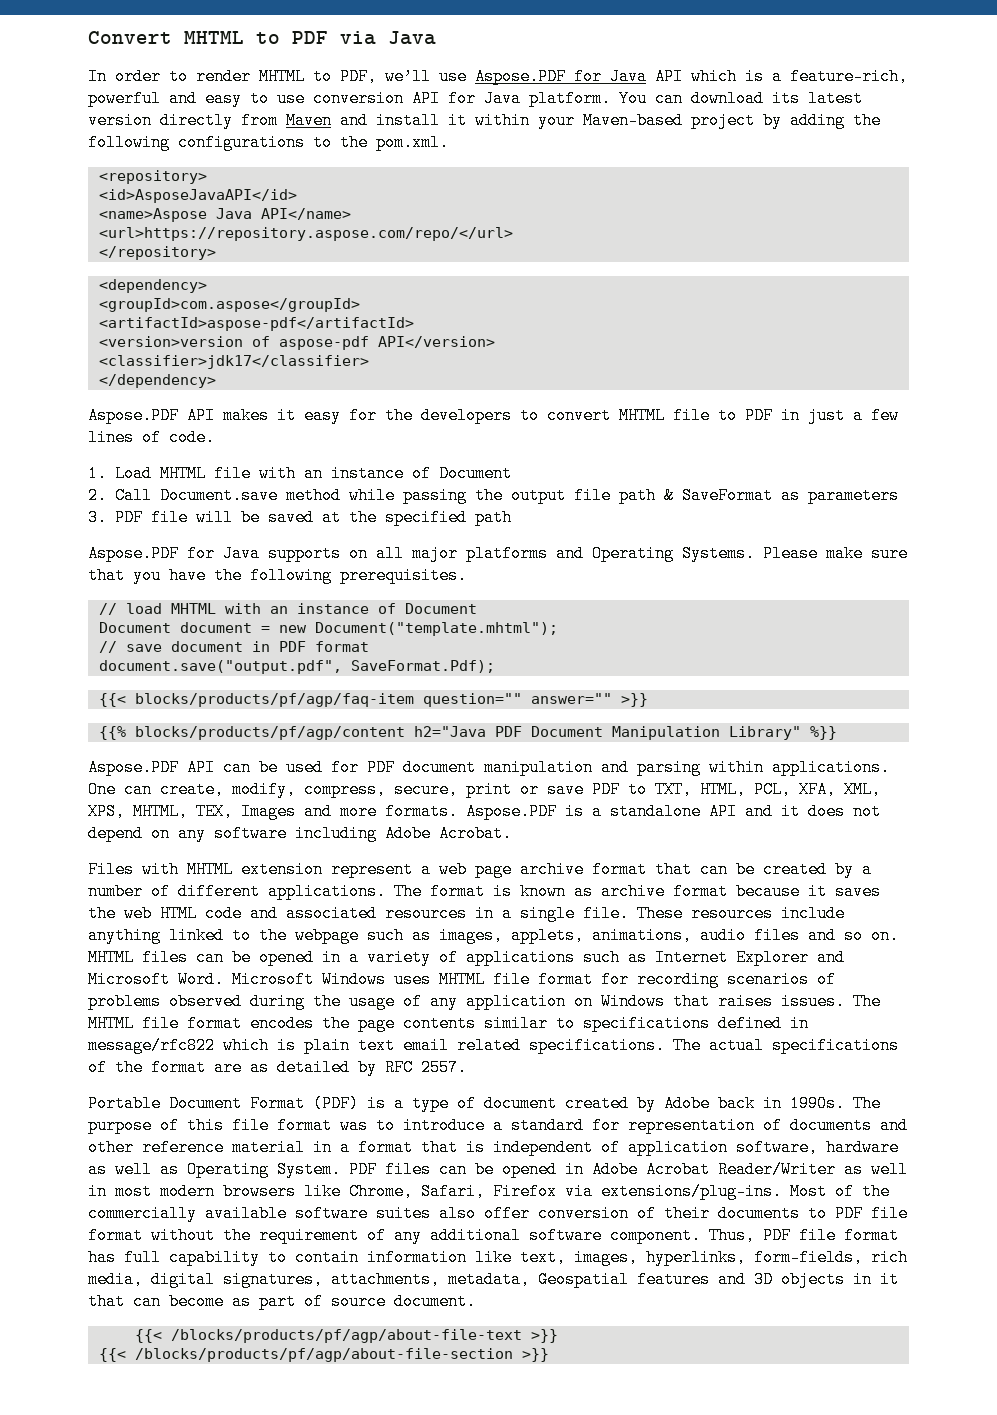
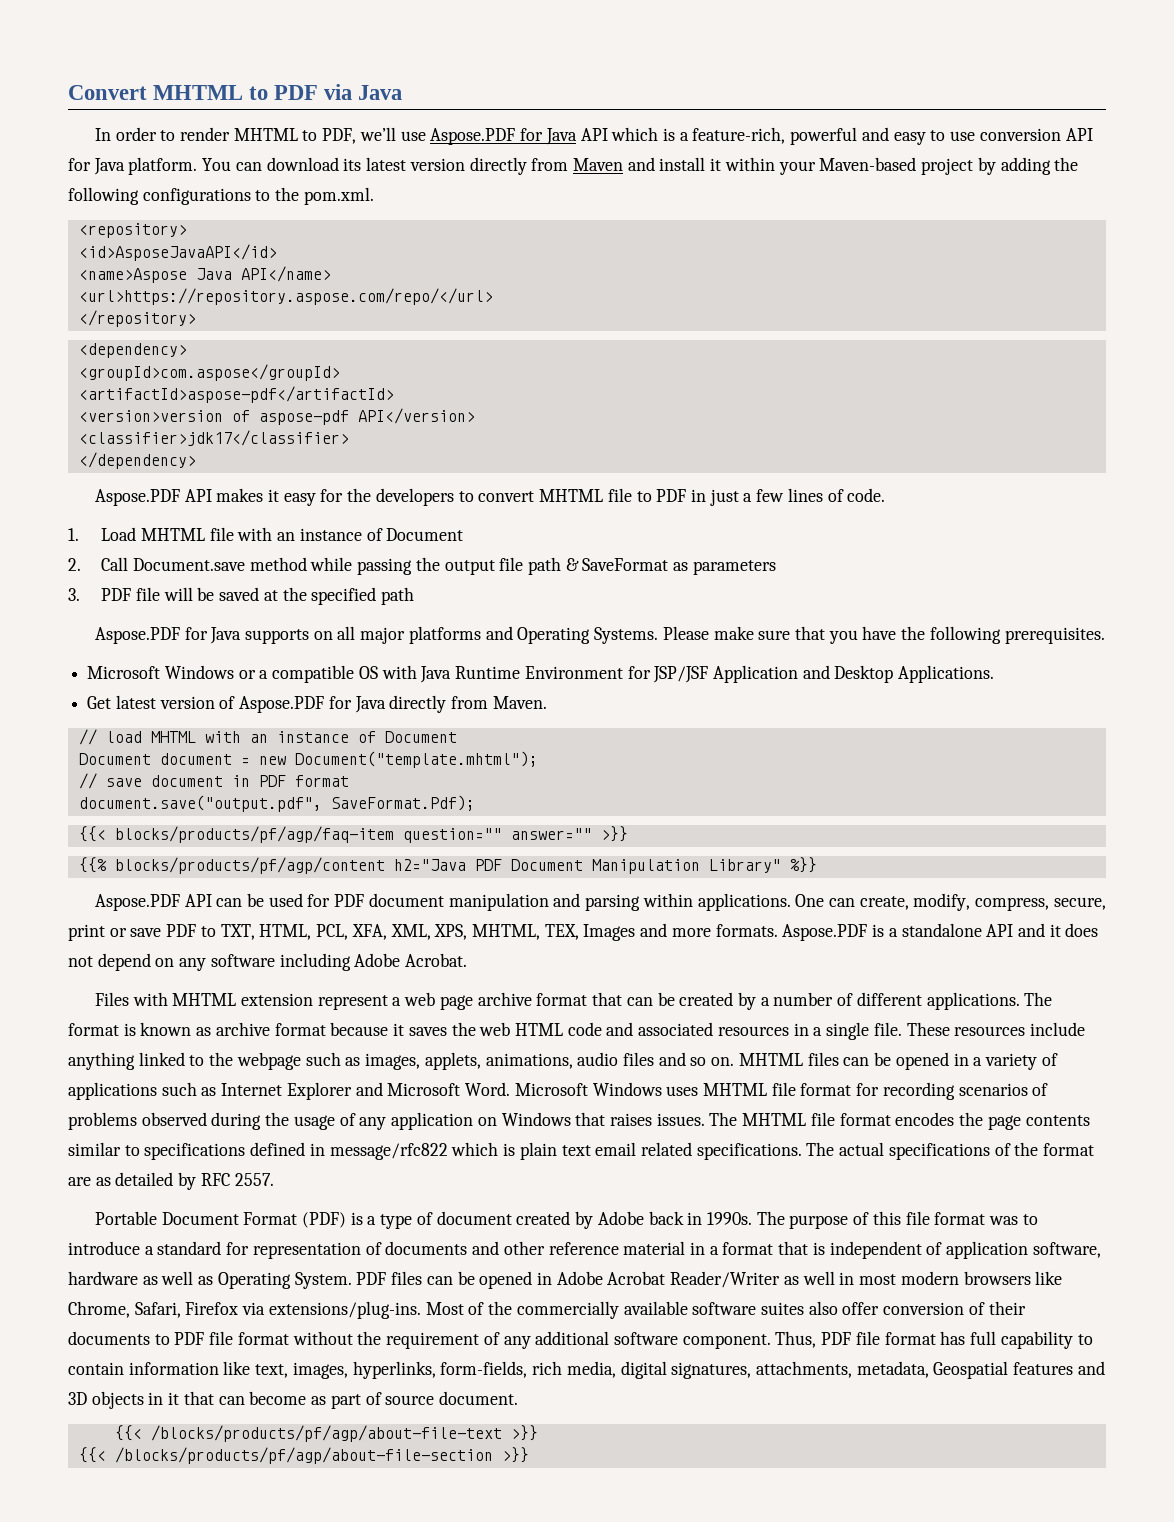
+ Microsoft Windows or a compatible OS with Java Runtime Environment for JSP/JSF Application and Desktop Applications.
+ Get latest version of Aspose.PDF for Java directly from Maven.

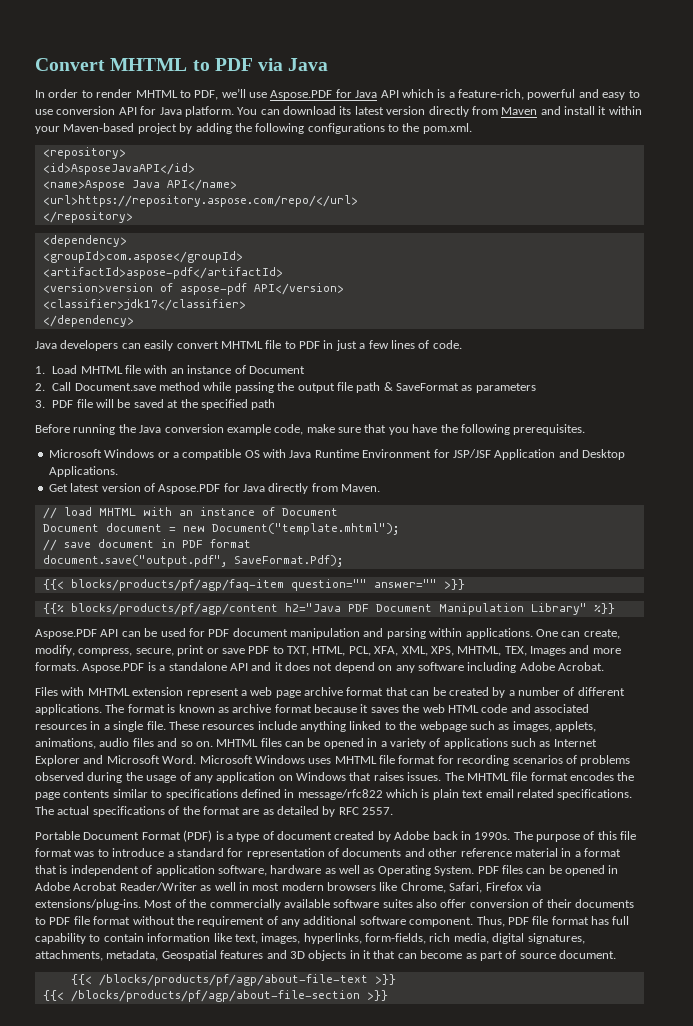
- Aspose.PDF API makes it easy for the developers to convert MHTML file to PDF in just a few lines of code.
+ Java developers can easily convert MHTML file to PDF in just a few lines of code.
- Aspose.PDF for Java supports on all major platforms and Operating Systems. Please make sure that you have the following prerequisites.
+ Before running the Java conversion example code, make sure that you have the following prerequisites.

